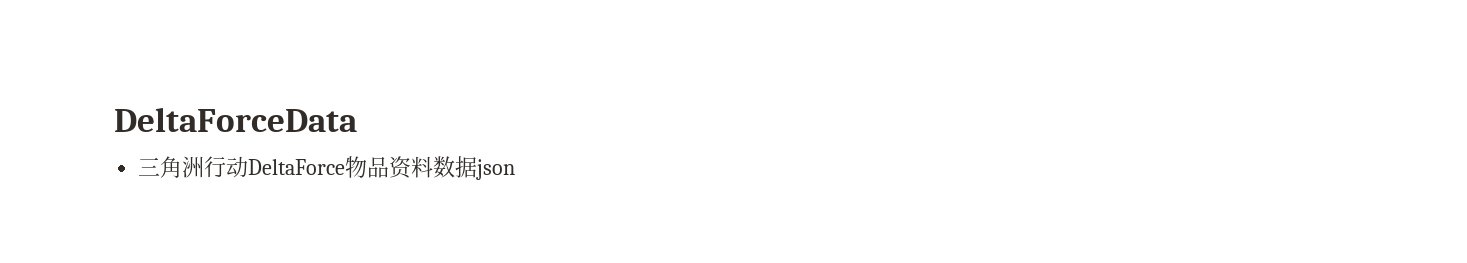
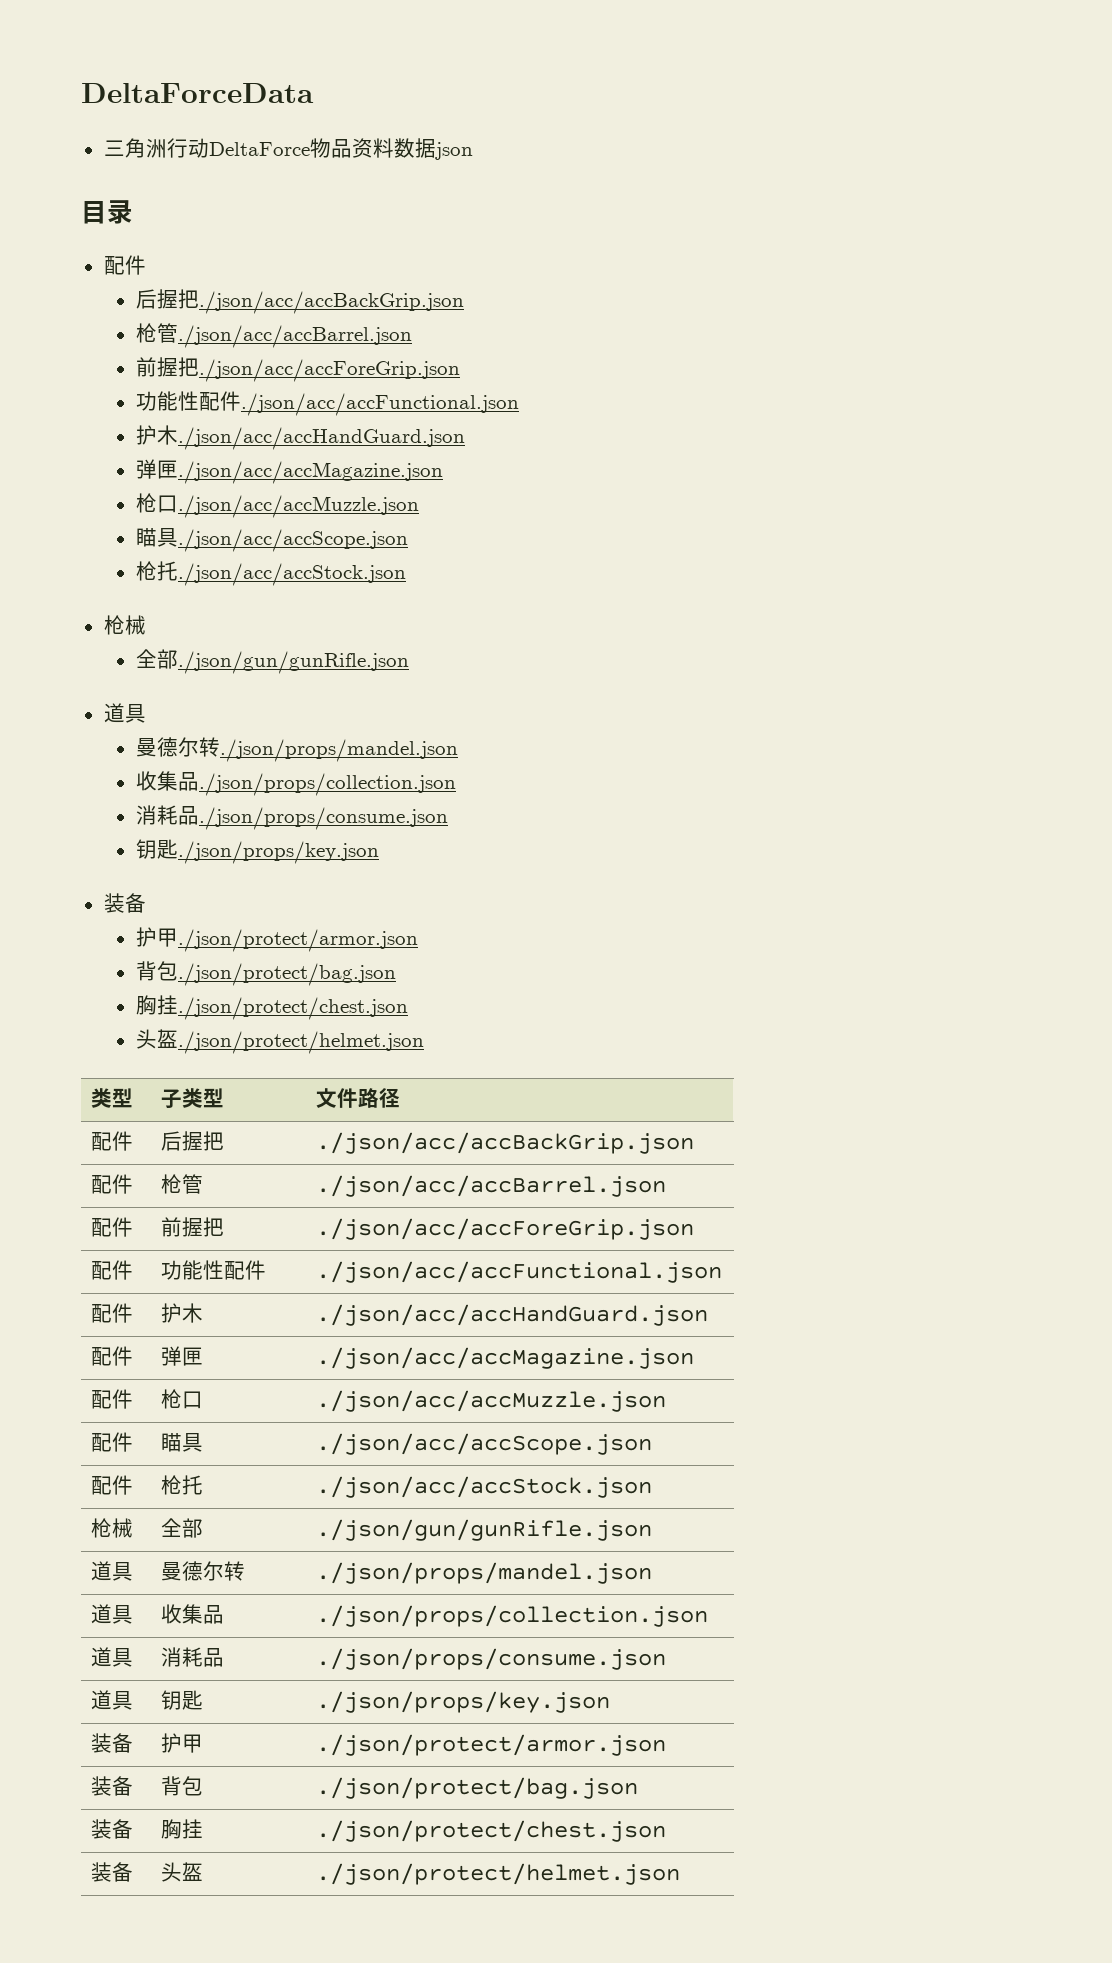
+ 目录
+ 配件
+ 后握把./json/acc/accBackGrip.json
+ 枪管./json/acc/accBarrel.json
+ 前握把./json/acc/accForeGrip.json
+ 功能性配件./json/acc/accFunctional.json
+ 护木./json/acc/accHandGuard.json
+ 弹匣./json/acc/accMagazine.json
+ 枪口./json/acc/accMuzzle.json
+ 瞄具./json/acc/accScope.json
+ 枪托./json/acc/accStock.json
+ 枪械
+ 全部./json/gun/gunRifle.json
+ 道具
+ 曼德尔转./json/props/mandel.json
+ 收集品./json/props/collection.json
+ 消耗品./json/props/consume.json
+ 钥匙./json/props/key.json
+ 装备
+ 护甲./json/protect/armor.json
+ 背包./json/protect/bag.json
+ 胸挂./json/protect/chest.json
+ 头盔./json/protect/helmet.json
+ 类型 | 子类型 | 文件路径
+ 配件 | 后握把 | ./json/acc/accBackGrip.json
+ 配件 | 枪管 | ./json/acc/accBarrel.json
+ 配件 | 前握把 | ./json/acc/accForeGrip.json
+ 配件 | 功能性配件 | ./json/acc/accFunctional.json
+ 配件 | 护木 | ./json/acc/accHandGuard.json
+ 配件 | 弹匣 | ./json/acc/accMagazine.json
+ 配件 | 枪口 | ./json/acc/accMuzzle.json
+ 配件 | 瞄具 | ./json/acc/accScope.json
+ 配件 | 枪托 | ./json/acc/accStock.json
+ 枪械 | 全部 | ./json/gun/gunRifle.json
+ 道具 | 曼德尔转 | ./json/props/mandel.json
+ 道具 | 收集品 | ./json/props/collection.json
+ 道具 | 消耗品 | ./json/props/consume.json
+ 道具 | 钥匙 | ./json/props/key.json
+ 装备 | 护甲 | ./json/protect/armor.json
+ 装备 | 背包 | ./json/protect/bag.json
+ 装备 | 胸挂 | ./json/protect/chest.json
+ 装备 | 头盔 | ./json/protect/helmet.json

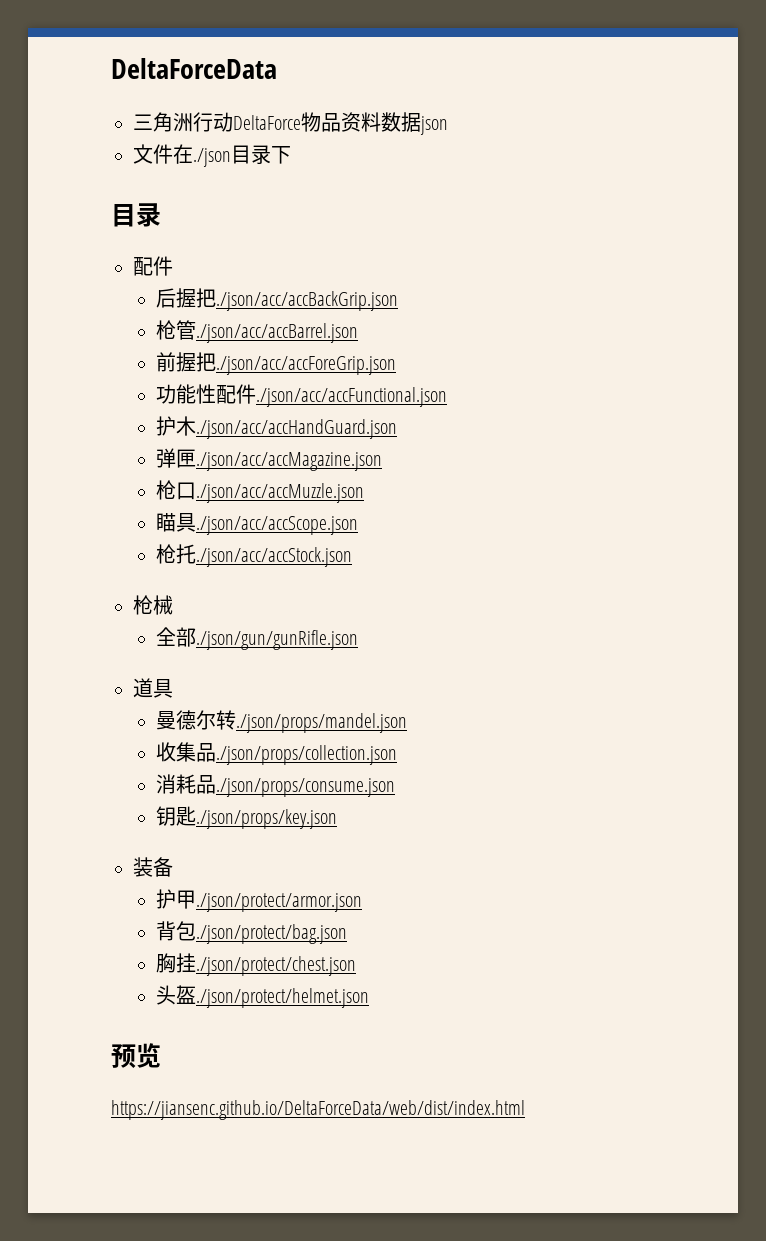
+ 文件在./json目录下
- 类型 | 子类型 | 文件路径
- 配件 | 后握把 | ./json/acc/accBackGrip.json
- 配件 | 枪管 | ./json/acc/accBarrel.json
- 配件 | 前握把 | ./json/acc/accForeGrip.json
- 配件 | 功能性配件 | ./json/acc/accFunctional.json
- 配件 | 护木 | ./json/acc/accHandGuard.json
- 配件 | 弹匣 | ./json/acc/accMagazine.json
- 配件 | 枪口 | ./json/acc/accMuzzle.json
- 配件 | 瞄具 | ./json/acc/accScope.json
- 配件 | 枪托 | ./json/acc/accStock.json
- 枪械 | 全部 | ./json/gun/gunRifle.json
- 道具 | 曼德尔转 | ./json/props/mandel.json
- 道具 | 收集品 | ./json/props/collection.json
- 道具 | 消耗品 | ./json/props/consume.json
- 道具 | 钥匙 | ./json/props/key.json
- 装备 | 护甲 | ./json/protect/armor.json
- 装备 | 背包 | ./json/protect/bag.json
- 装备 | 胸挂 | ./json/protect/chest.json
- 装备 | 头盔 | ./json/protect/helmet.json
+ 预览
+ https://jiansenc.github.io/DeltaForceData/web/dist/index.html

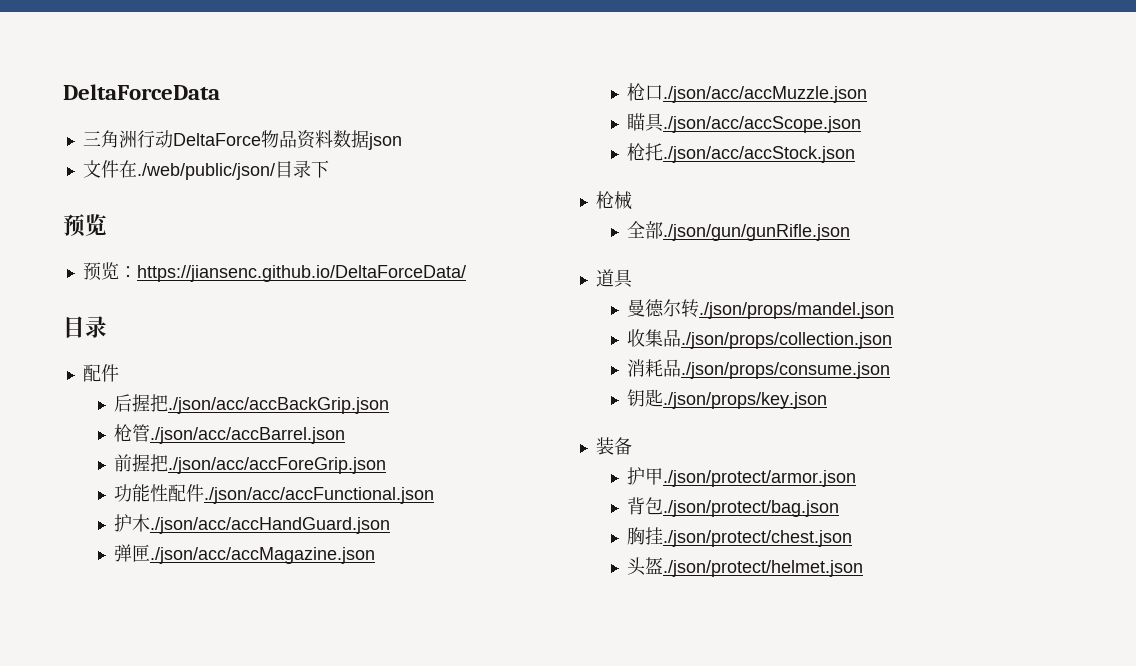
- 文件在./json目录下
+ 文件在./web/public/json/目录下
+ 预览
+ 预览：https://jiansenc.github.io/DeltaForceData/
- 预览
- https://jiansenc.github.io/DeltaForceData/web/dist/index.html

